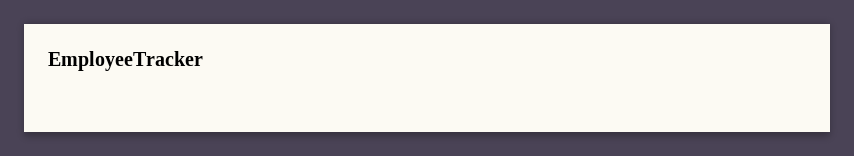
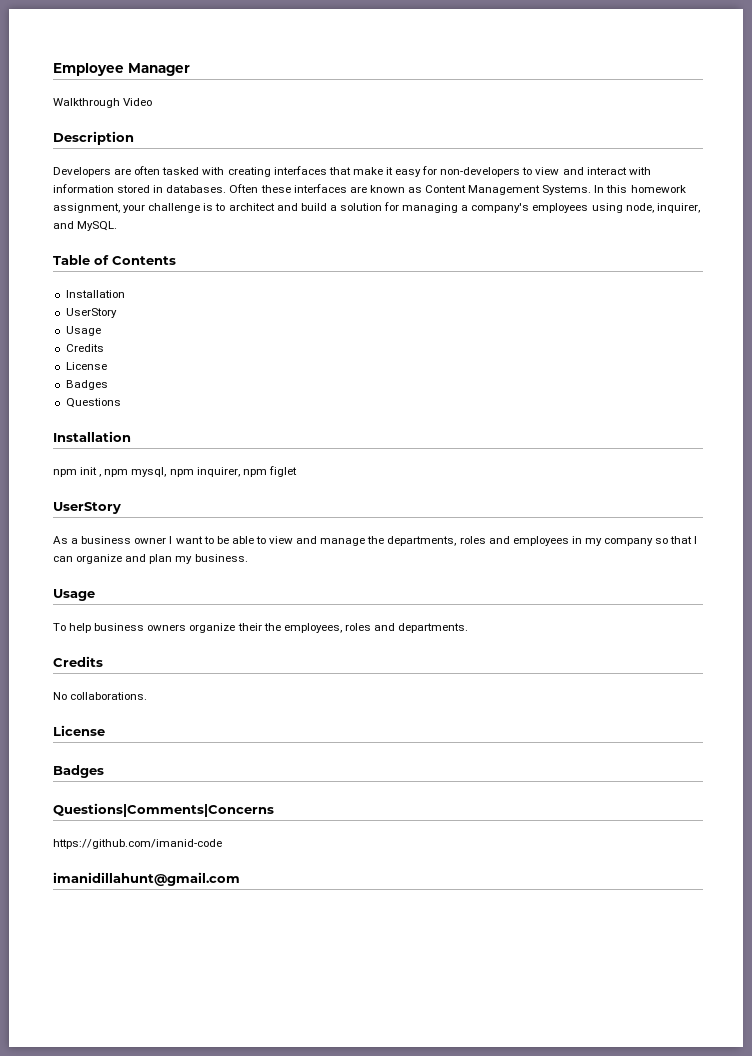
- EmployeeTracker
+ Employee Manager
+ Walkthrough Video
+ Description
+ Developers are often tasked with creating interfaces that make it easy for non-developers to view and interact with information stored in databases. Often these interfaces are known as Content Management Systems. In this homework assignment, your challenge is to architect and build a solution for managing a company's employees using node, inquirer, and MySQL.
+ Table of Contents
+ Installation
+ UserStory
+ Usage
+ Credits
+ License
+ Badges
+ Questions
+ Installation
+ npm init , npm mysql, npm inquirer, npm figlet
+ UserStory
+ As a business owner I want to be able to view and manage the departments, roles and employees in my company so that I can organize and plan my business.
+ Usage
+ To help business owners organize their the employees, roles and departments.
+ Credits
+ No collaborations.
+ License
+ Badges
+ Questions|Comments|Concerns
+ https://github.com/imanid-code
+ imanidillahunt@gmail.com

